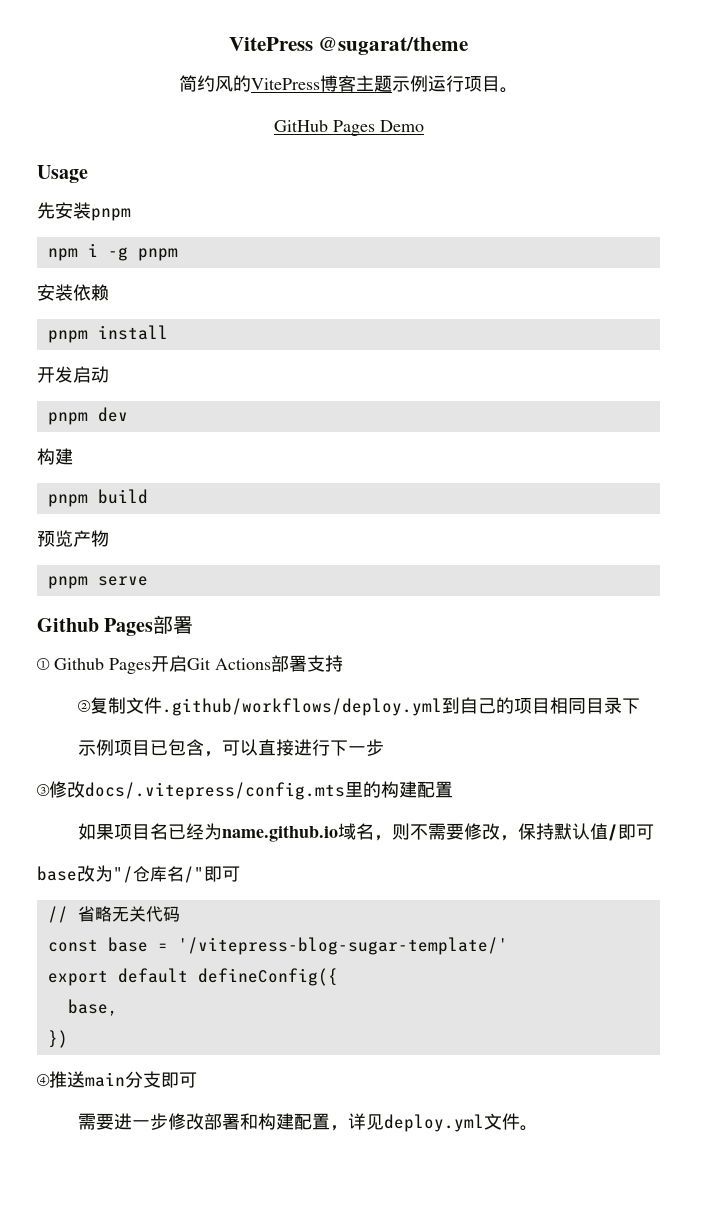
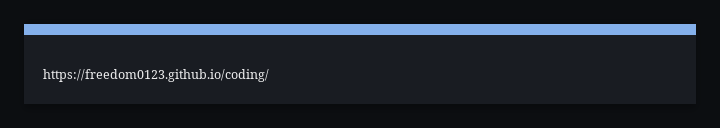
- VitePress @sugarat/theme
- 简约风的VitePress博客主题示例运行项目。
- GitHub Pages Demo
- Usage
- 先安装pnpm
- npm i -g pnpm
- 安装依赖
- pnpm install
- 开发启动
- pnpm dev
- 构建
- pnpm build
- 预览产物
- pnpm serve
- Github Pages部署
- ① Github Pages开启Git Actions部署支持
- ②复制文件.github/workflows/deploy.yml到自己的项目相同目录下
- 示例项目已包含，可以直接进行下一步
- ③修改docs/.vitepress/config.mts里的构建配置
- 如果项目名已经为name.github.io域名，则不需要修改，保持默认值/即可
- base改为"/仓库名/"即可
- // 省略无关代码
- const base = '/vitepress-blog-sugar-template/'
- export default defineConfig({
- base,
- })
- ④推送main分支即可
- 需要进一步修改部署和构建配置，详见deploy.yml文件。
+ https://freedom0123.github.io/coding/

